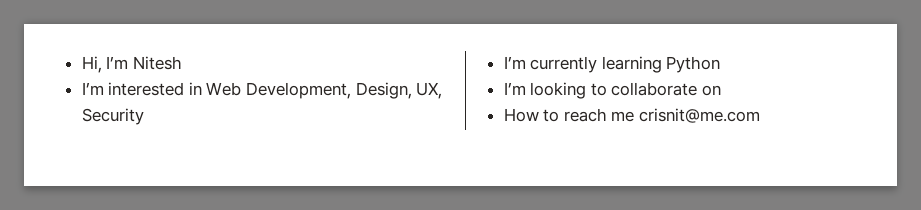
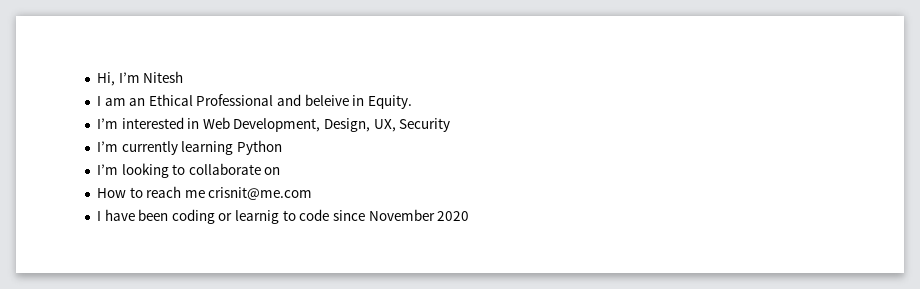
+ I am an Ethical Professional and beleive in Equity.
+ I have been coding or learnig to code since November 2020

